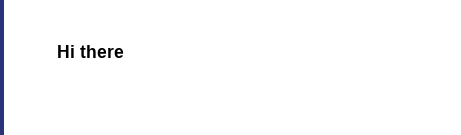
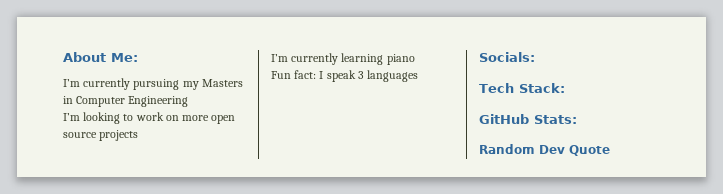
- Hi there
+ About Me:
+ I’m currently pursuing my Masters in Computer Engineering
+ I’m looking to work on more open source projects
+ I’m currently learning piano
+ Fun fact: I speak 3 languages
+ Socials:
+ Tech Stack:
+ GitHub Stats:
+ Random Dev Quote

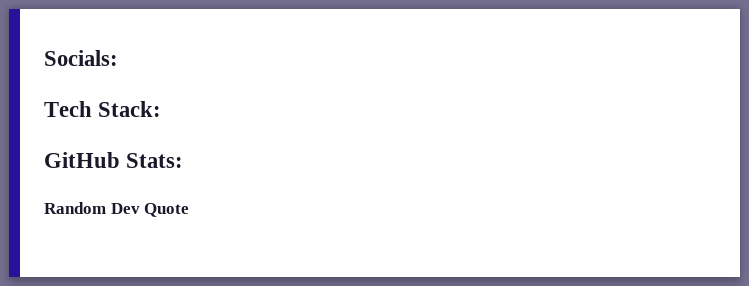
- About Me:
- I’m currently pursuing my Masters in Computer Engineering
- I’m looking to work on more open source projects
- I’m currently learning piano
- Fun fact: I speak 3 languages

